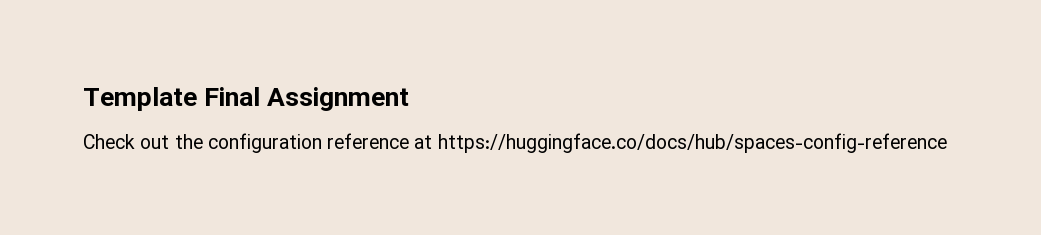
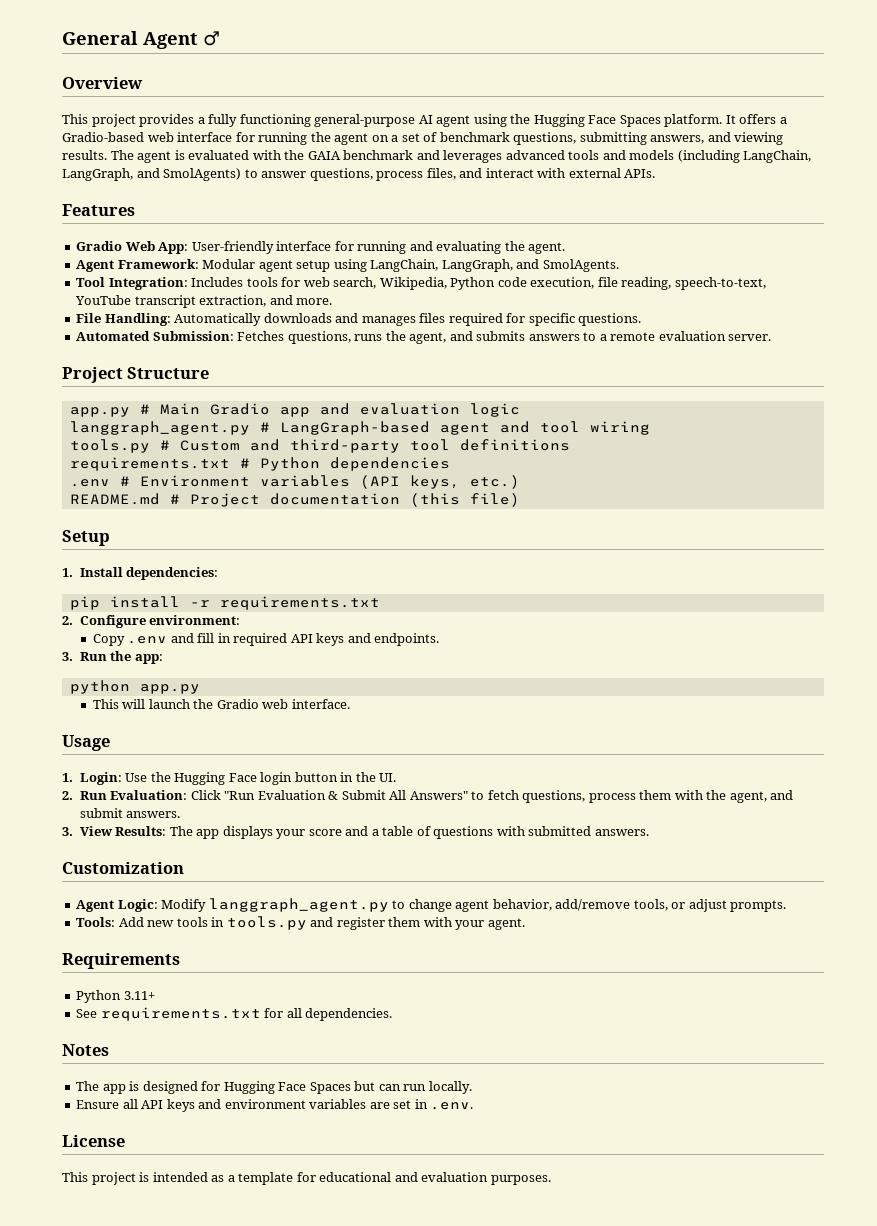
- Template Final Assignment
- Check out the configuration reference at https://huggingface.co/docs/hub/spaces-config-reference
+ General Agent ♂
+ Overview
+ This project provides a fully functioning general-purpose AI agent using the Hugging Face Spaces platform. It offers a Gradio-based web interface for running the agent on a set of benchmark questions, submitting answers, and viewing results. The agent is evaluated with the GAIA benchmark and leverages advanced tools and models (including LangChain, LangGraph, and SmolAgents) to answer questions, process files, and interact with external APIs.
+ Features
+ Gradio Web App: User-friendly interface for running and evaluating the agent.
+ Agent Framework: Modular agent setup using LangChain, LangGraph, and SmolAgents.
+ Tool Integration: Includes tools for web search, Wikipedia, Python code execution, file reading, speech-to-text, YouTube transcript extraction, and more.
+ File Handling: Automatically downloads and manages files required for specific questions.
+ Automated Submission: Fetches questions, runs the agent, and submits answers to a remote evaluation server.
+ Project Structure
+ app.py # Main Gradio app and evaluation logic
+ langgraph_agent.py # LangGraph-based agent and tool wiring
+ tools.py # Custom and third-party tool definitions
+ requirements.txt # Python dependencies
+ .env # Environment variables (API keys, etc.)
+ README.md # Project documentation (this file)
+ Setup
+ 1. Install dependencies:
+ pip install -r requirements.txt
+ 2. Configure environment:
+ Copy .env and fill in required API keys and endpoints.
+ 3. Run the app:
+ python app.py
+ This will launch the Gradio web interface.
+ Usage
+ 1. Login: Use the Hugging Face login button in the UI.
+ 2. Run Evaluation: Click "Run Evaluation & Submit All Answers" to fetch questions, process them with the agent, and submit answers.
+ 3. View Results: The app displays your score and a table of questions with submitted answers.
+ Customization
+ Agent Logic: Modify langgraph_agent.py to change agent behavior, add/remove tools, or adjust prompts.
+ Tools: Add new tools in tools.py and register them with your agent.
+ Requirements
+ Python 3.11+
+ See requirements.txt for all dependencies.
+ Notes
+ The app is designed for Hugging Face Spaces but can run locally.
+ Ensure all API keys and environment variables are set in .env.
+ License
+ This project is intended as a template for educational and evaluation purposes.

